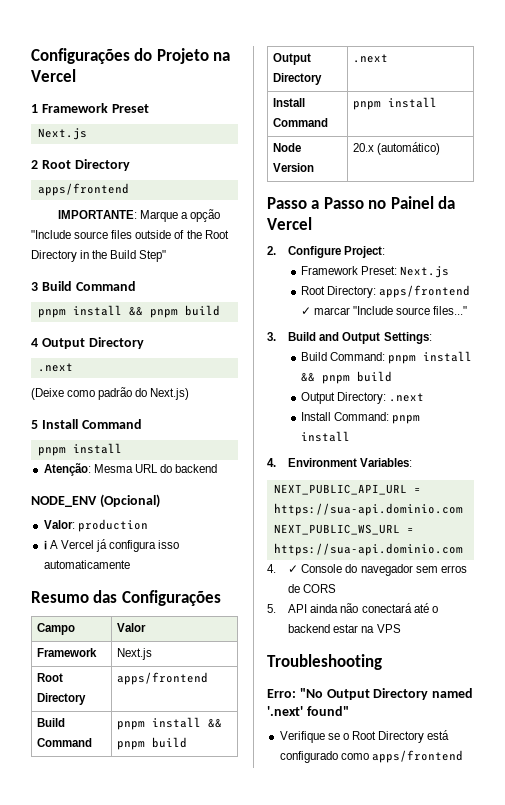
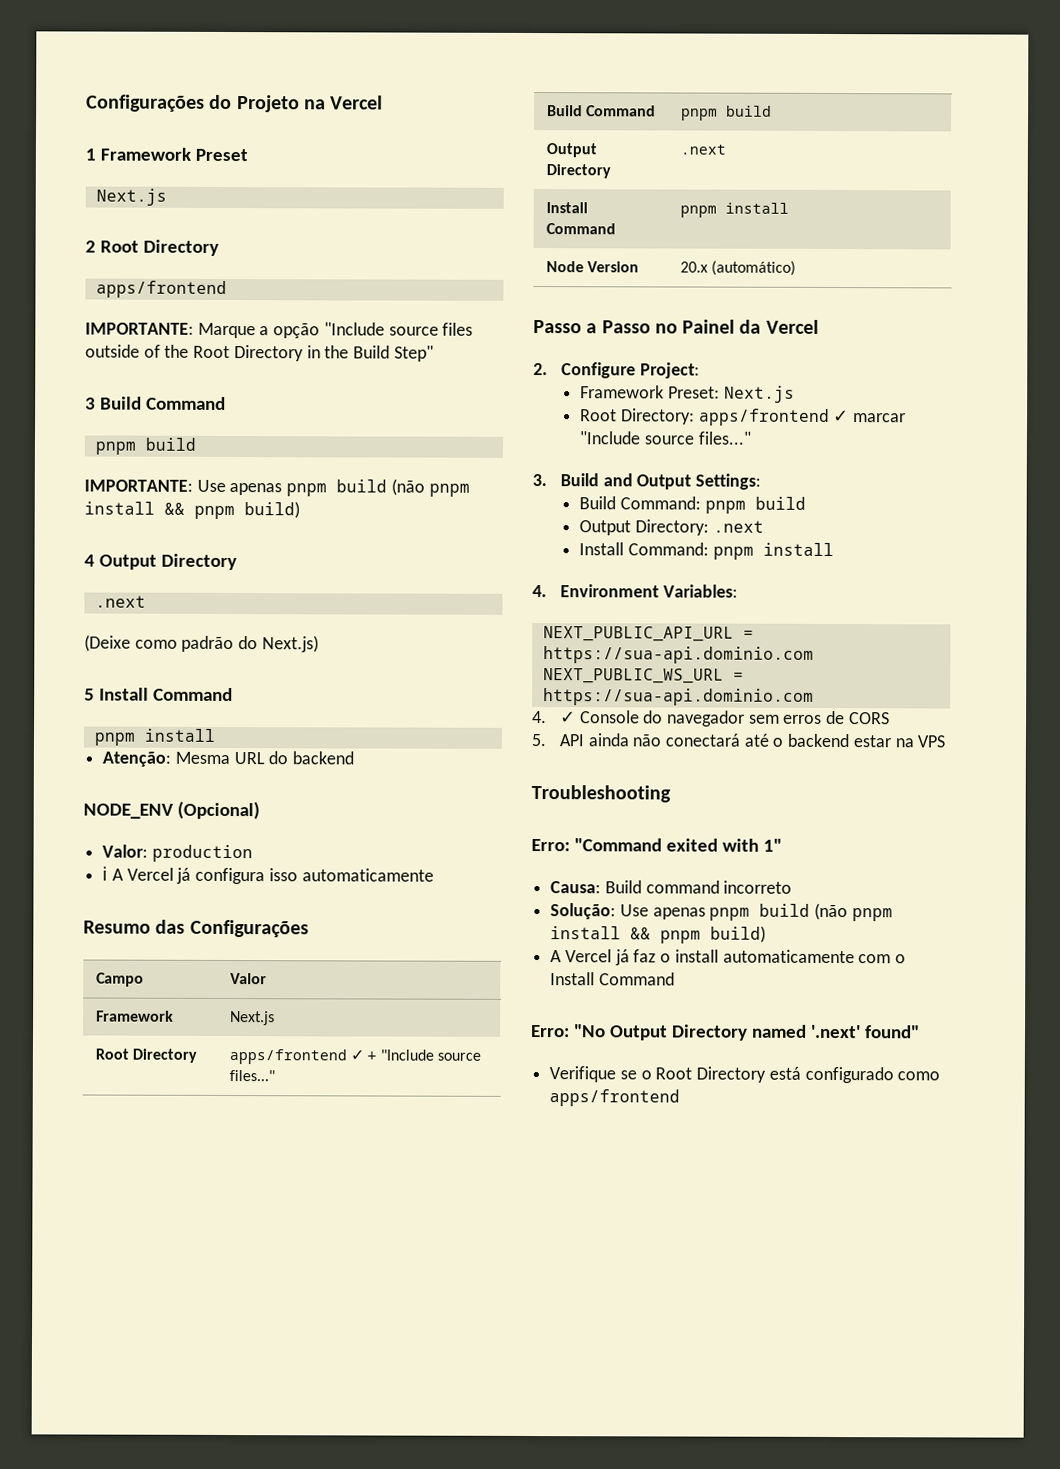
  3 Build Command
- pnpm install && pnpm build
+ pnpm build
+ IMPORTANTE: Use apenas pnpm build (não pnpm install && pnpm build)
- Root Directory | apps/frontend
+ Root Directory | apps/frontend ✓ + "Include source files..."
- Build Command | pnpm install && pnpm build
+ Build Command | pnpm build
- Build Command: pnpm install && pnpm build
+ Build Command: pnpm build
+ Erro: "Command exited with 1"
+ Causa: Build command incorreto
+ Solução: Use apenas pnpm build (não pnpm install && pnpm build)
+ A Vercel já faz o install automaticamente com o Install Command

